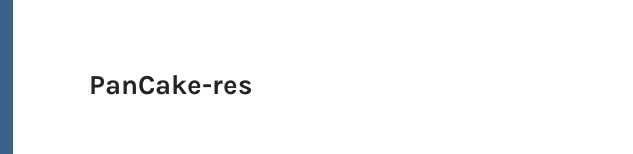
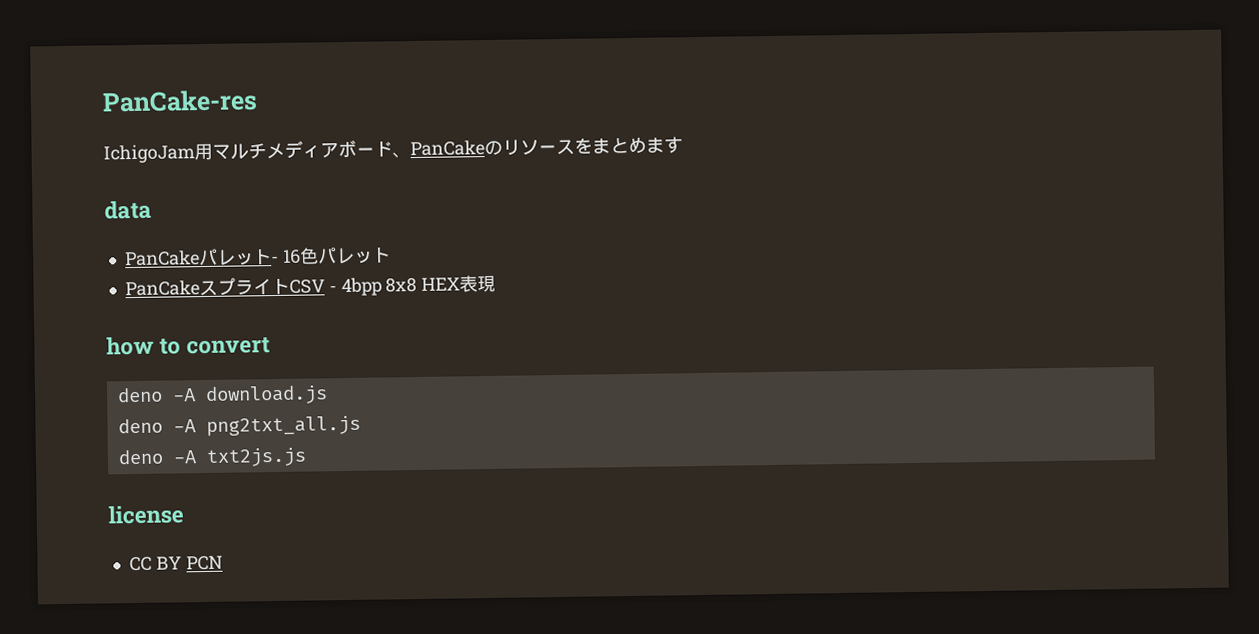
+ IchigoJam用マルチメディアボード、PanCakeのリソースをまとめます
+ data
+ PanCakeパレット- 16色パレット
+ PanCakeスプライトCSV - 4bpp 8x8 HEX表現
+ how to convert
+ deno -A download.js
+ deno -A png2txt_all.js
+ deno -A txt2js.js
+ license
+ CC BY PCN

